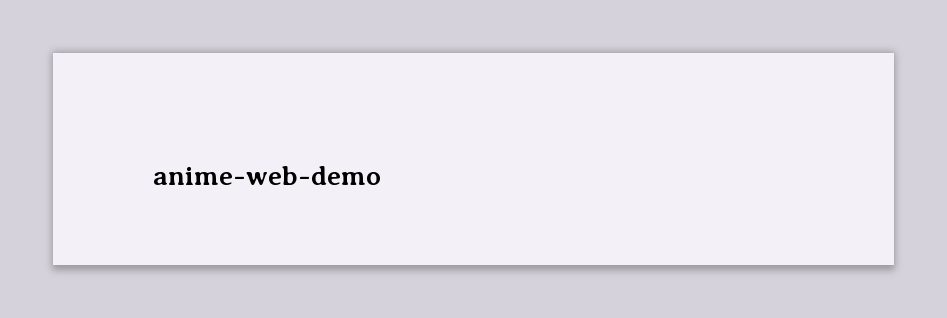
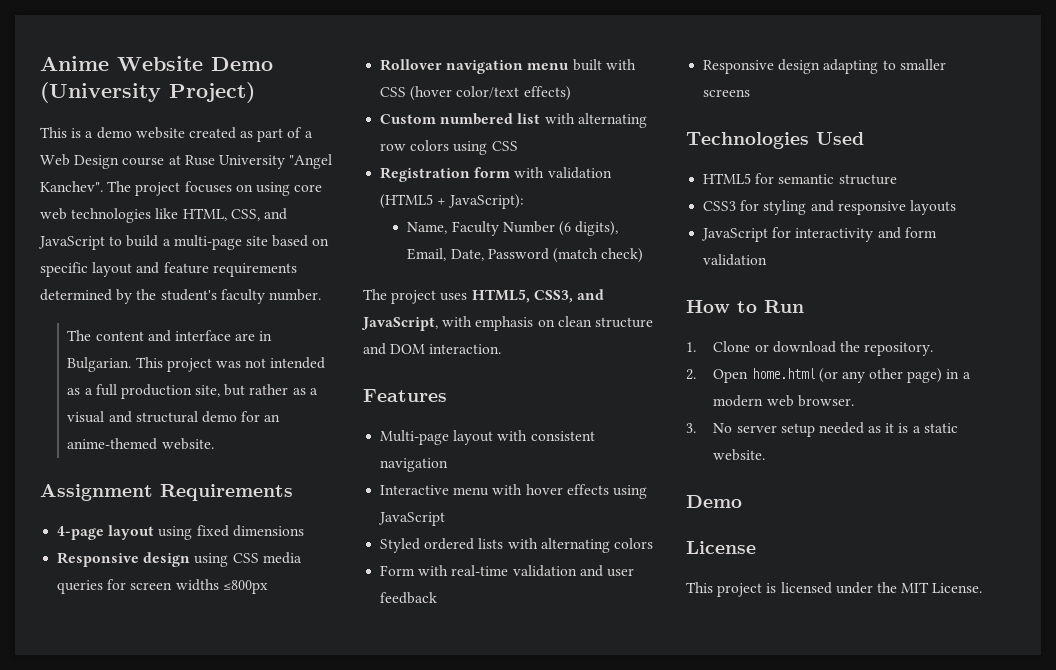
- anime-web-demo
+ Anime Website Demo (University Project)
+ This is a demo website created as part of a Web Design course at Ruse University "Angel Kanchev". The project focuses on using core web technologies like HTML, CSS, and JavaScript to build a multi-page site based on specific layout and feature requirements determined by the student's faculty number.
+ The content and interface are in Bulgarian. This project was not intended as a full production site, but rather as a visual and structural demo for an anime-themed website.
+ Assignment Requirements
+ 4-page layout using fixed dimensions
+ Responsive design using CSS media queries for screen widths ≤800px
+ Rollover navigation menu built with CSS (hover color/text effects)
+ Custom numbered list with alternating row colors using CSS
+ Registration form with validation (HTML5 + JavaScript):
+ Name, Faculty Number (6 digits), Email, Date, Password (match check)
+ The project uses HTML5, CSS3, and JavaScript, with emphasis on clean structure and DOM interaction.
+ Features
+ Multi-page layout with consistent navigation
+ Interactive menu with hover effects using JavaScript
+ Styled ordered lists with alternating colors
+ Form with real-time validation and user feedback
+ Responsive design adapting to smaller screens
+ Technologies Used
+ HTML5 for semantic structure
+ CSS3 for styling and responsive layouts
+ JavaScript for interactivity and form validation
+ How to Run
+ 1. Clone or download the repository.
+ 2. Open home.html (or any other page) in a modern web browser.
+ 3. No server setup needed as it is a static website.
+ Demo
+ License
+ This project is licensed under the MIT License.

